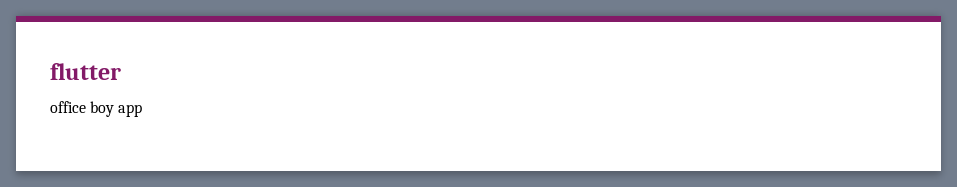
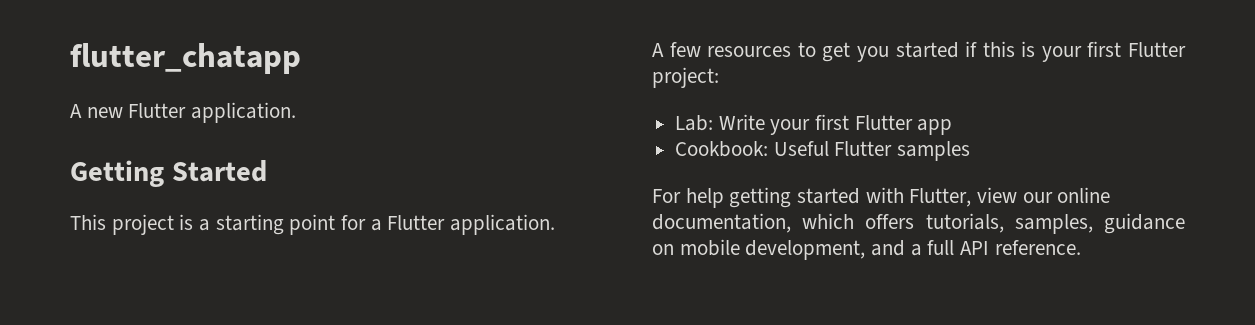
- flutter
- office boy app
+ flutter_chatapp
+ A new Flutter application.
+ Getting Started
+ This project is a starting point for a Flutter application.
+ A few resources to get you started if this is your first Flutter project:
+ Lab: Write your first Flutter app
+ Cookbook: Useful Flutter samples
+ For help getting started with Flutter, view our online documentation, which offers tutorials, samples, guidance on mobile development, and a full API reference.

